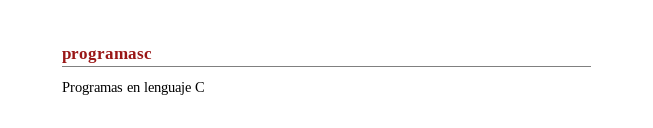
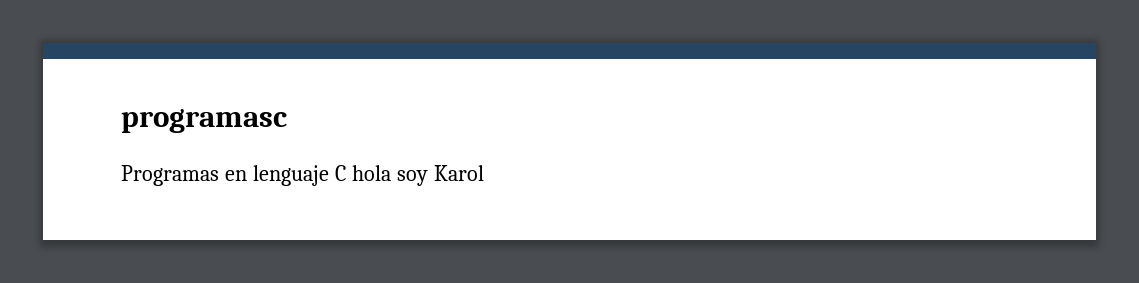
- Programas en lenguaje C
+ Programas en lenguaje C hola soy Karol

